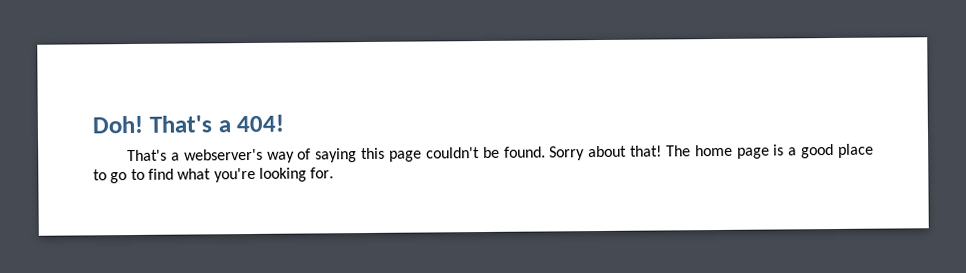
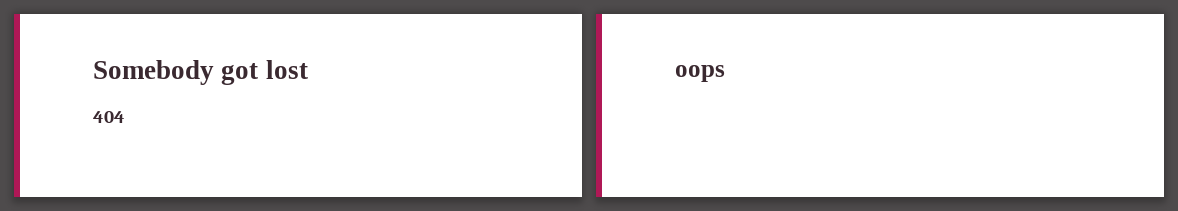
- Doh! That's a 404!
- That's a webserver's way of saying this page couldn't be found. Sorry about that! The home page is a good place to go to find what you're looking for.
+ Somebody got lost
+ 404
+ oops

